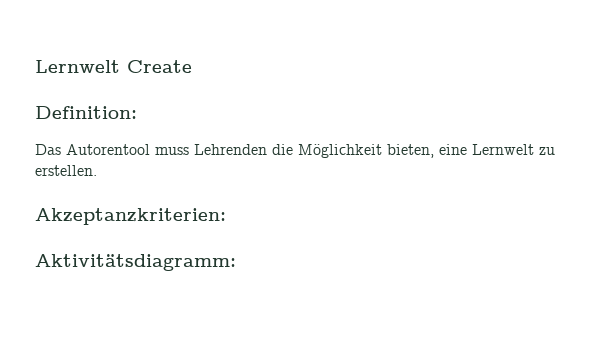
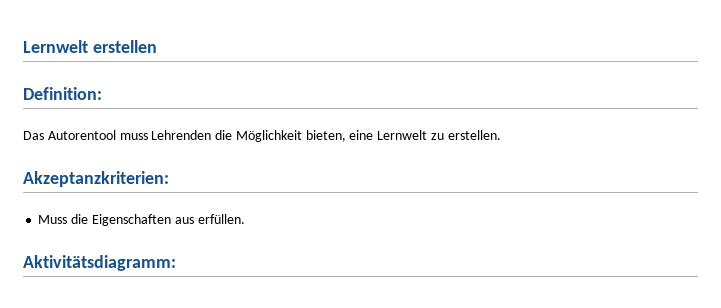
- Lernwelt Create
+ Lernwelt erstellen
+ Muss die Eigenschaften aus erfüllen.

